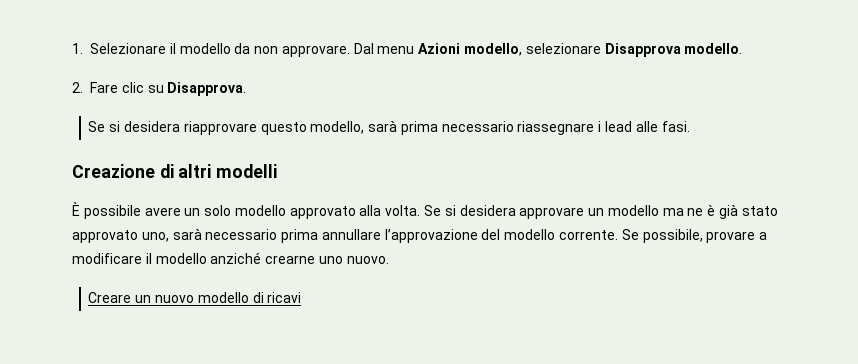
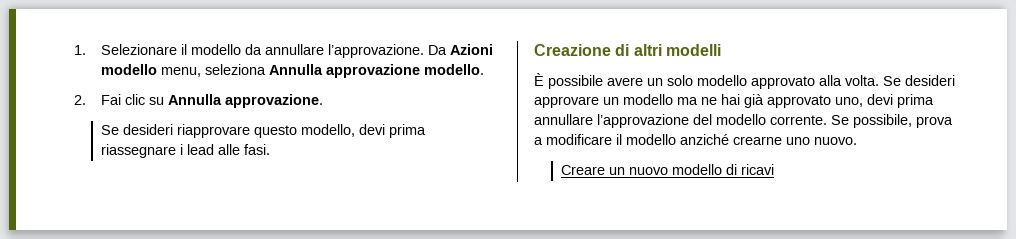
- 1. Selezionare il modello da non approvare. Dal menu Azioni modello, selezionare Disapprova modello.
+ 1. Selezionare il modello da annullare l’approvazione. Da Azioni modello menu, seleziona Annulla approvazione modello.
- 2. Fare clic su Disapprova.
- Se si desidera riapprovare questo modello, sarà prima necessario riassegnare i lead alle fasi.
+ 2. Fai clic su Annulla approvazione.
+ Se desideri riapprovare questo modello, devi prima riassegnare i lead alle fasi.
- Se si desidera approvare un modello ma ne è già stato approvato uno, sarà necessario prima annullare l’approvazione del modello corrente.
+ Se desideri approvare un modello ma ne hai già approvato uno, devi prima annullare l’approvazione del modello corrente.
- Se possibile, provare a modificare il modello anziché crearne uno nuovo.
+ Se possibile, prova a modificare il modello anziché crearne uno nuovo.

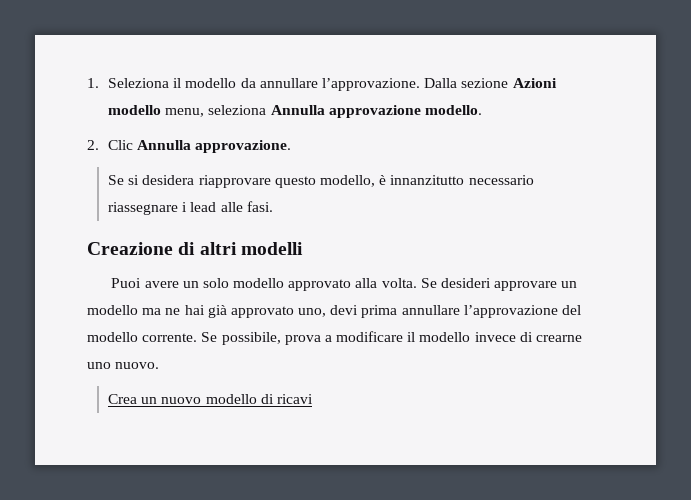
- 1. Selezionare il modello da annullare l’approvazione.
+ 1. Seleziona il modello da annullare l’approvazione.
- Da Azioni modello menu, seleziona Annulla approvazione modello.
+ Dalla sezione Azioni modello menu, seleziona Annulla approvazione modello.
- 2. Fai clic su Annulla approvazione.
+ 2. Clic Annulla approvazione.
- Se desideri riapprovare questo modello, devi prima riassegnare i lead alle fasi.
+ Se si desidera riapprovare questo modello, è innanzitutto necessario riassegnare i lead alle fasi.
- È possibile avere un solo modello approvato alla volta.
+ Puoi avere un solo modello approvato alla volta.
- Se possibile, prova a modificare il modello anziché crearne uno nuovo.
+ Se possibile, prova a modificare il modello invece di crearne uno nuovo.
- Creare un nuovo modello di ricavi
+ Crea un nuovo modello di ricavi

